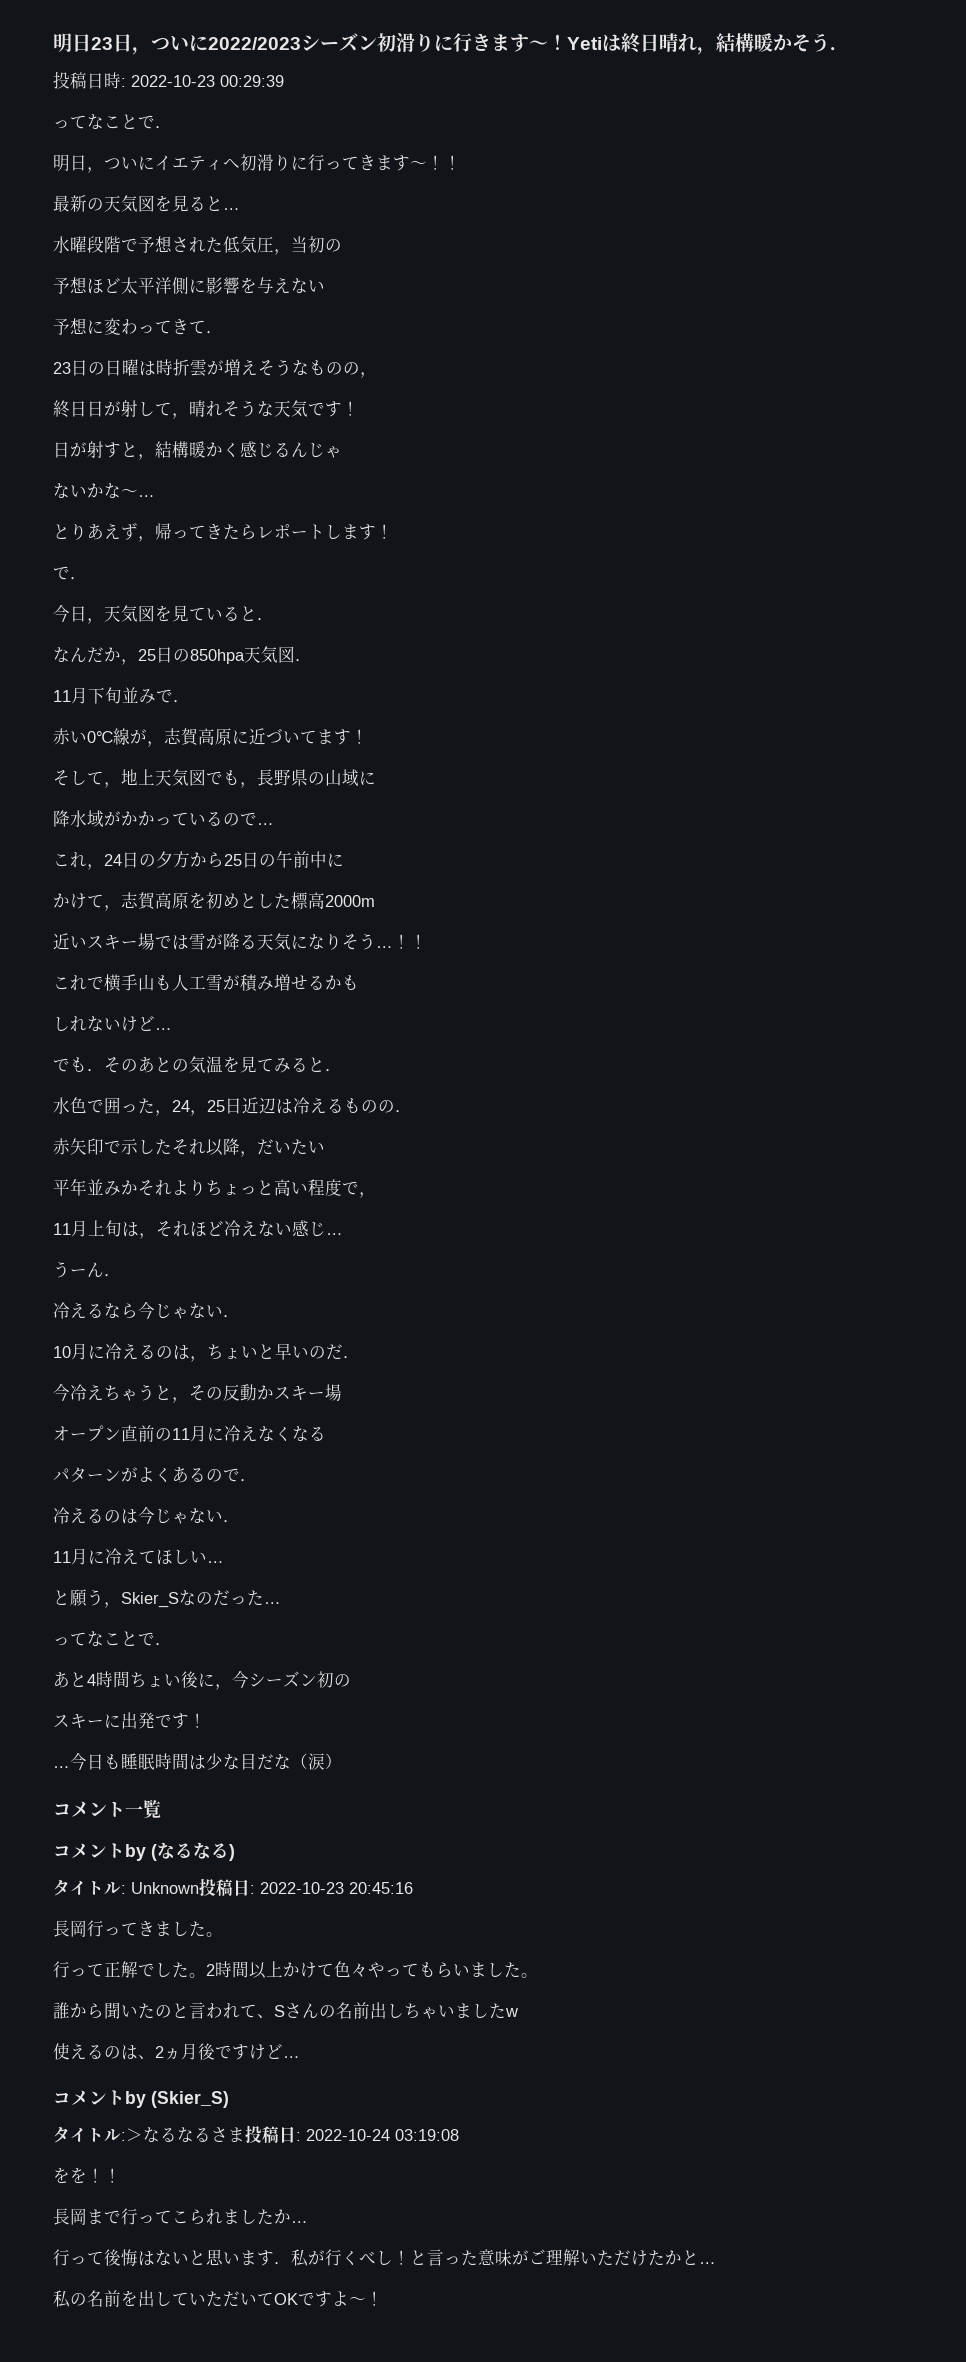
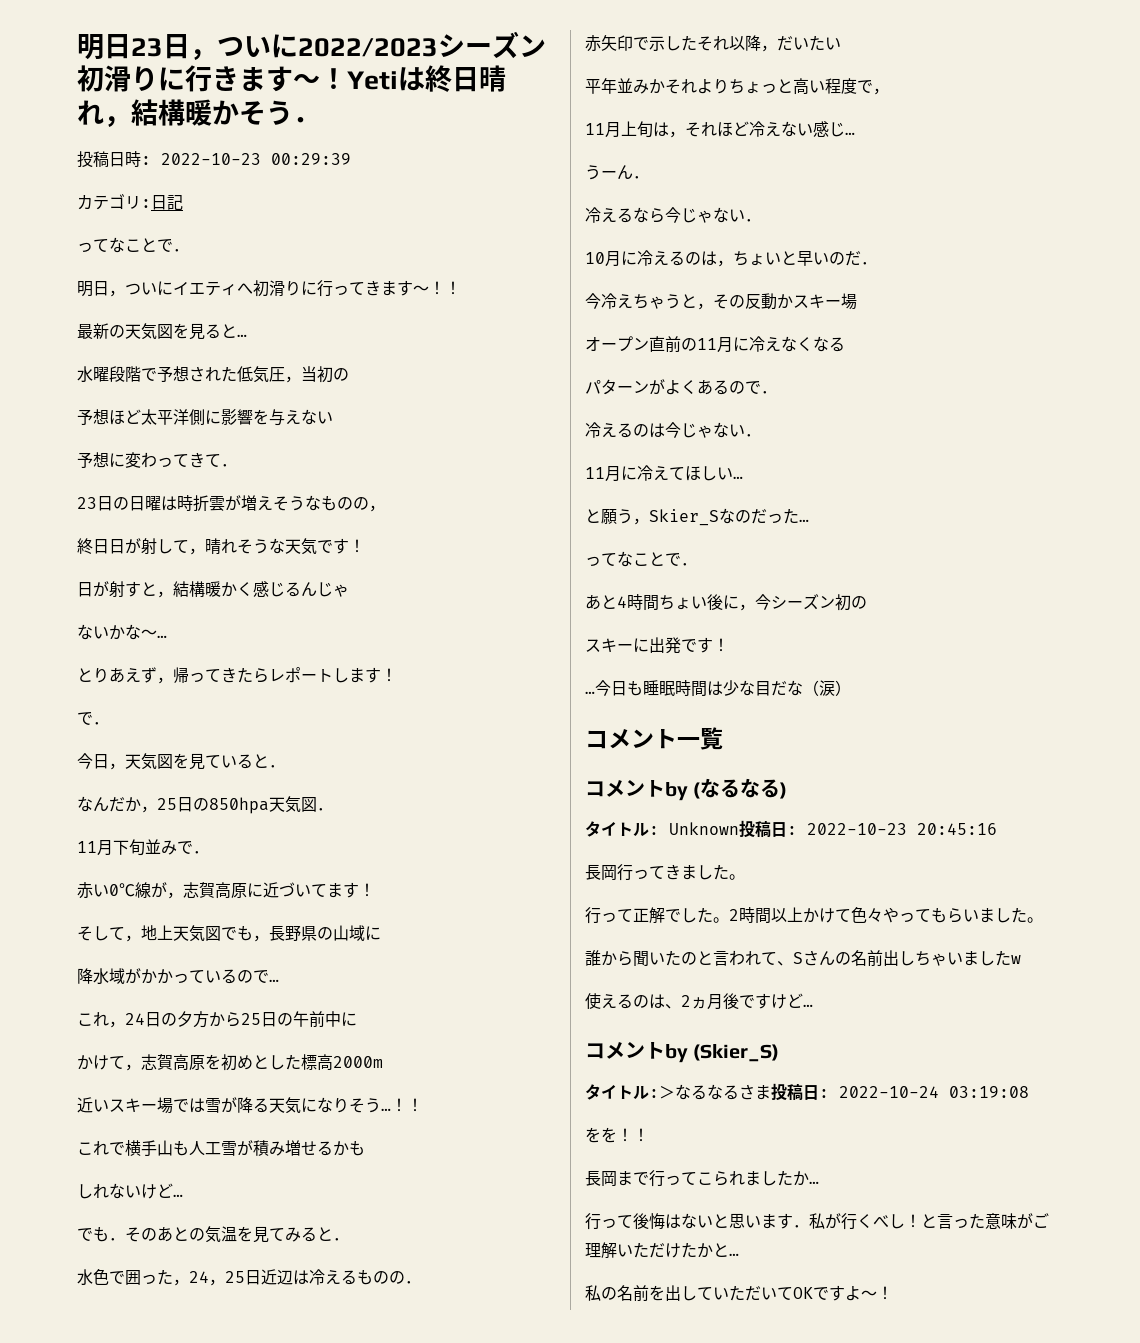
+ カテゴリ:日記

